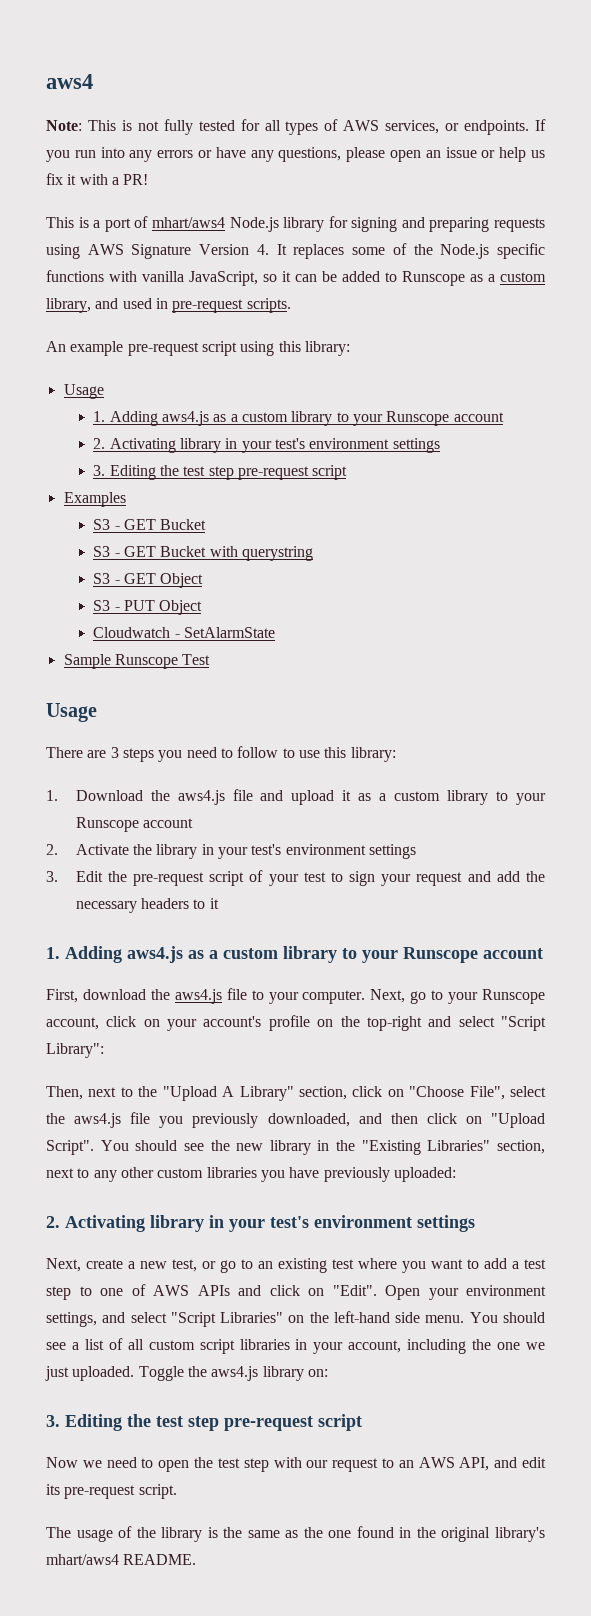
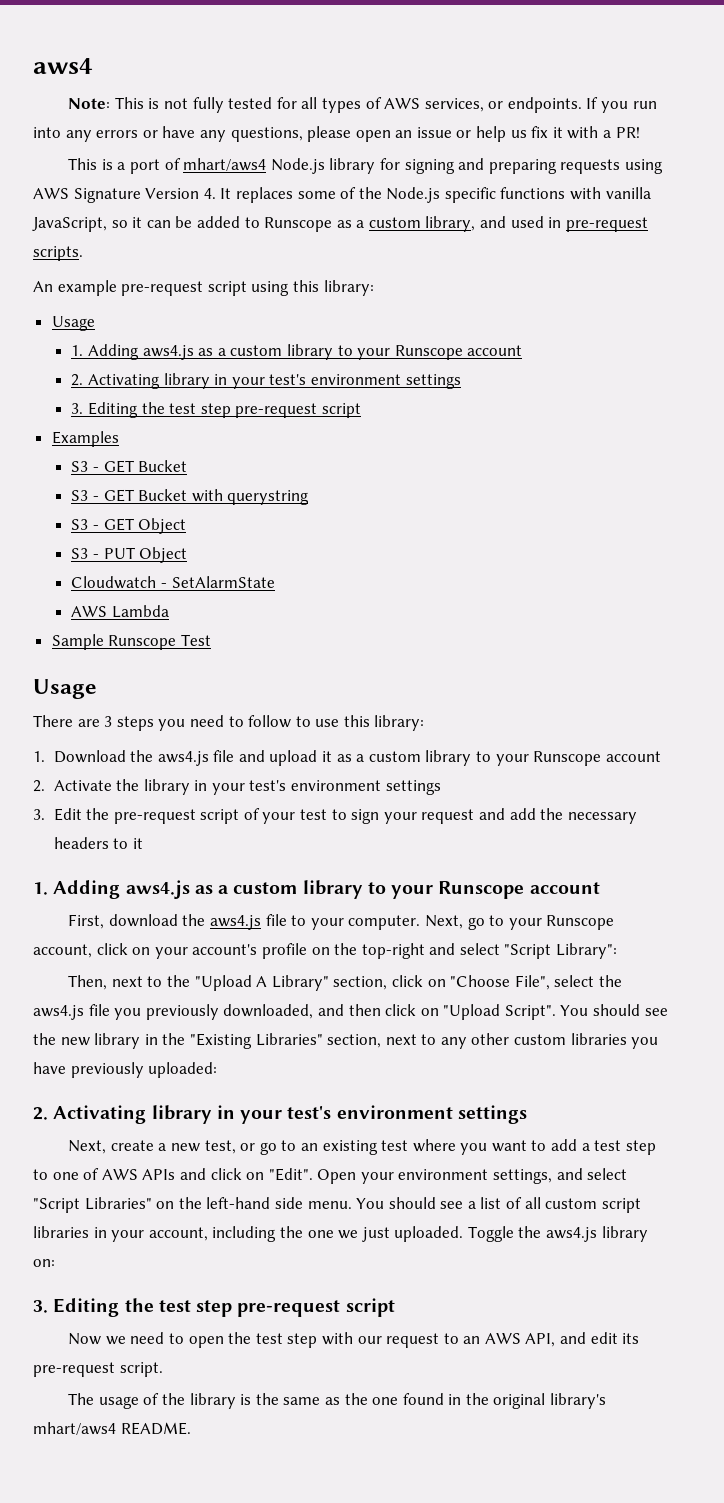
+ AWS Lambda

